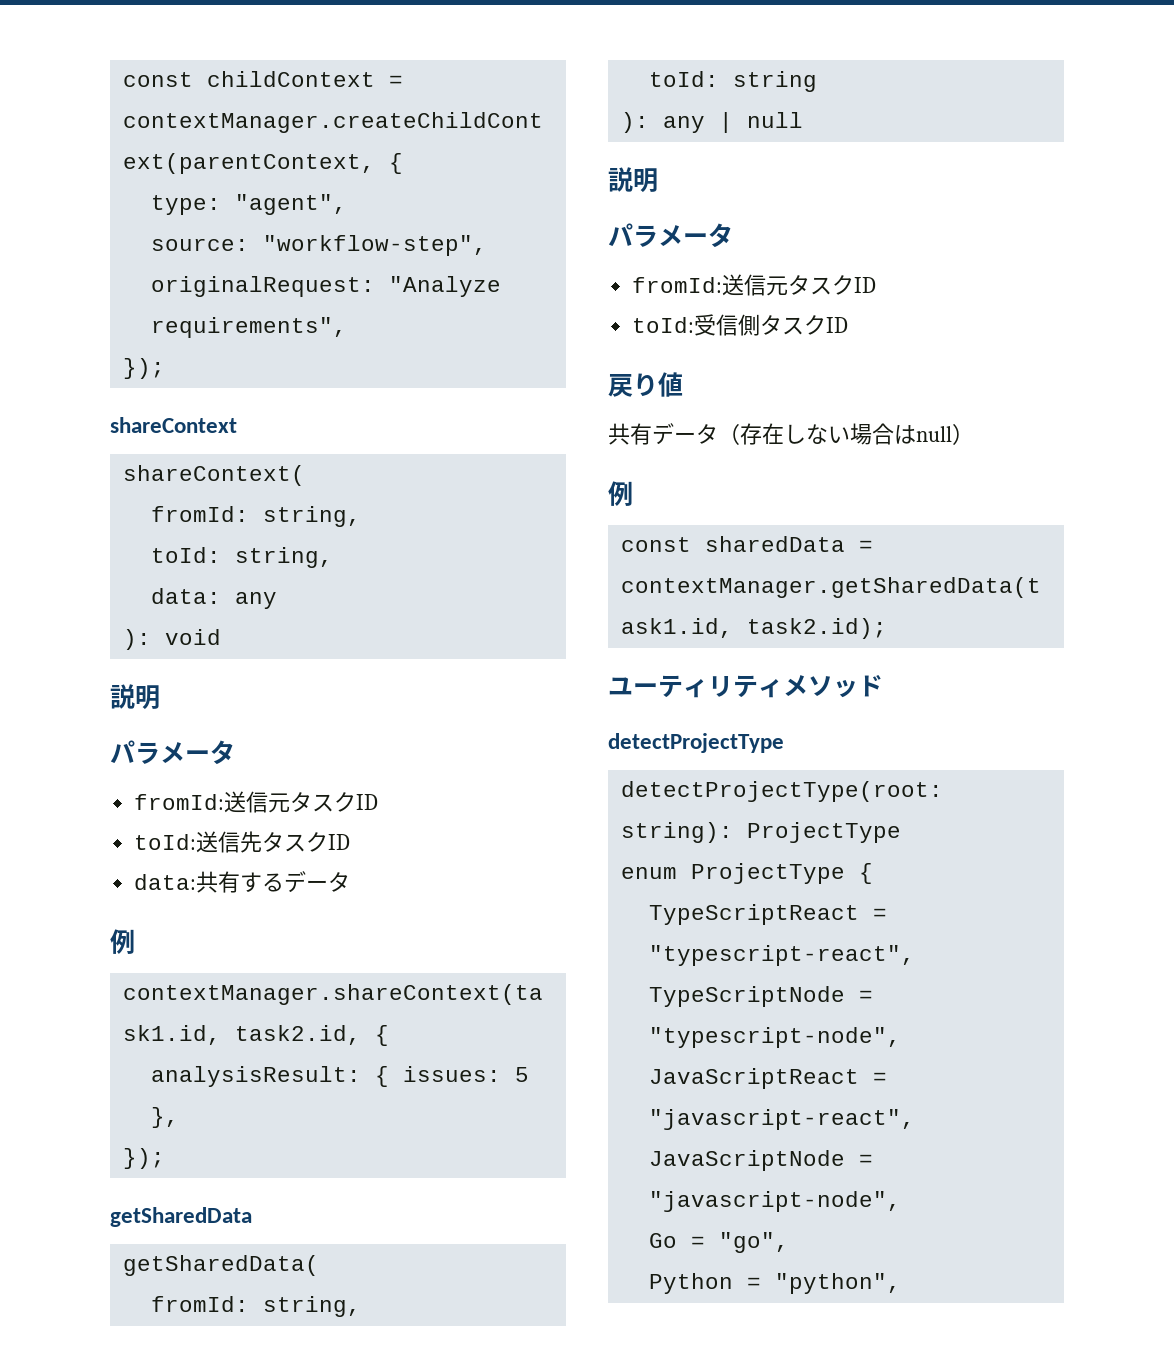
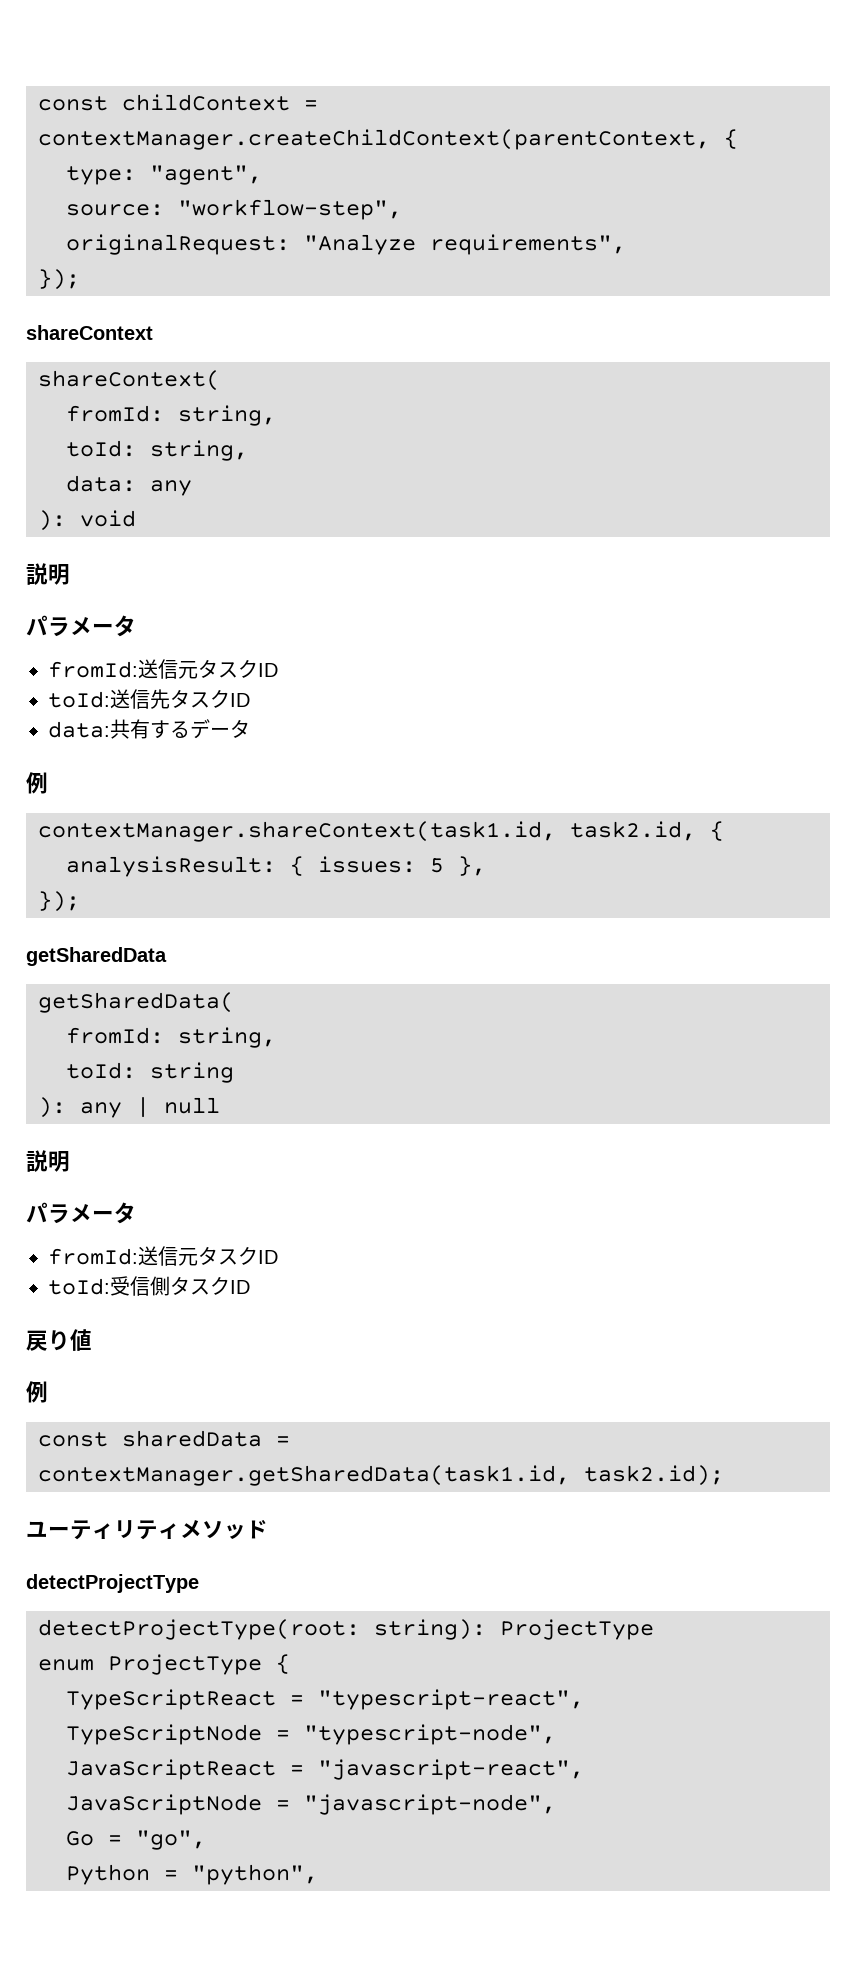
- 共有データ（存在しない場合はnull）

